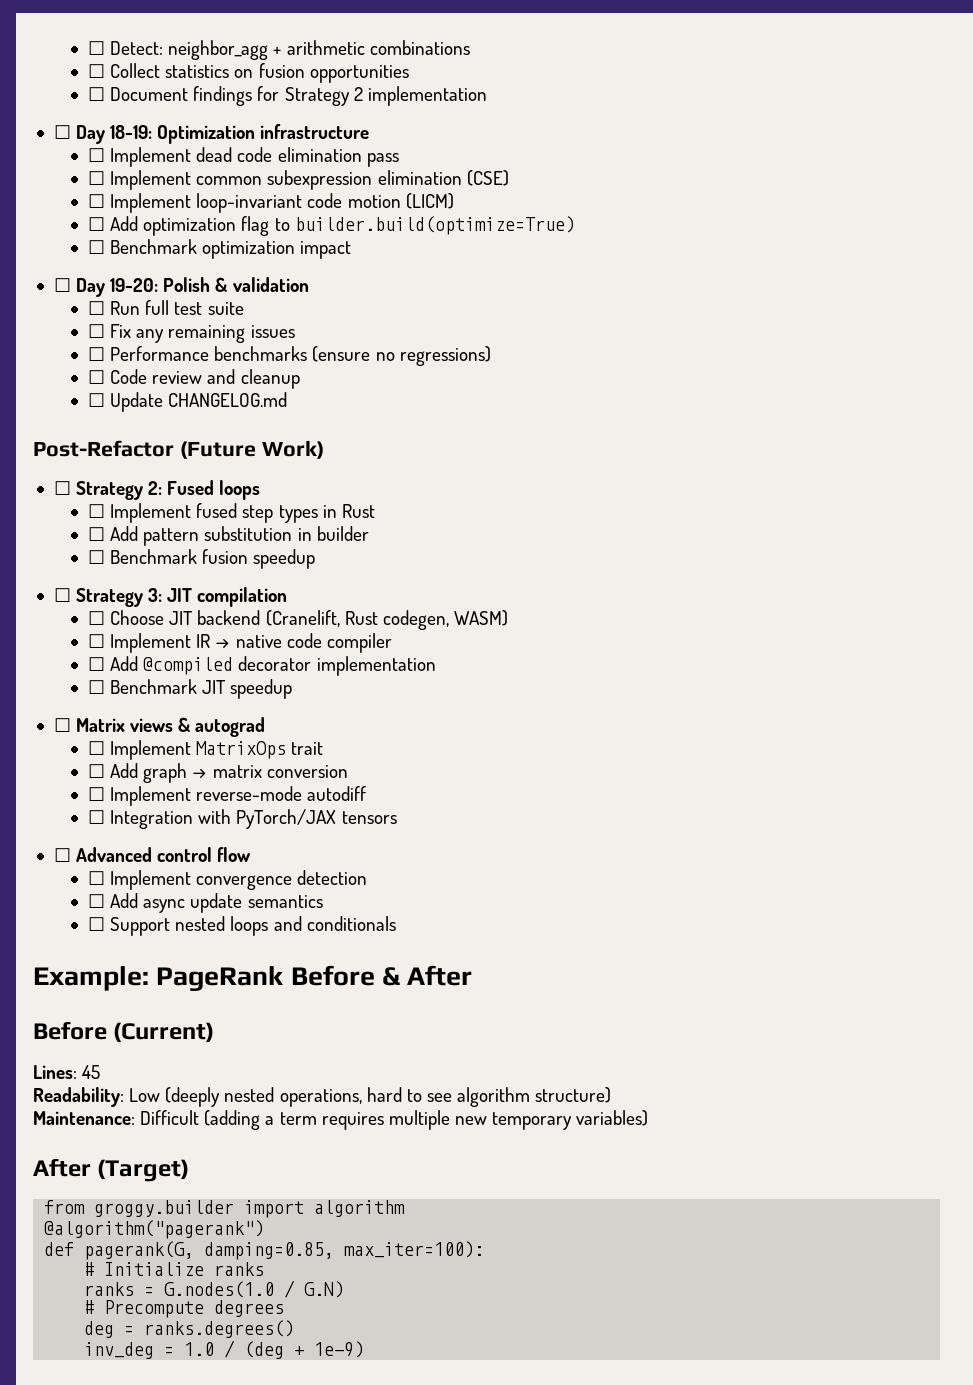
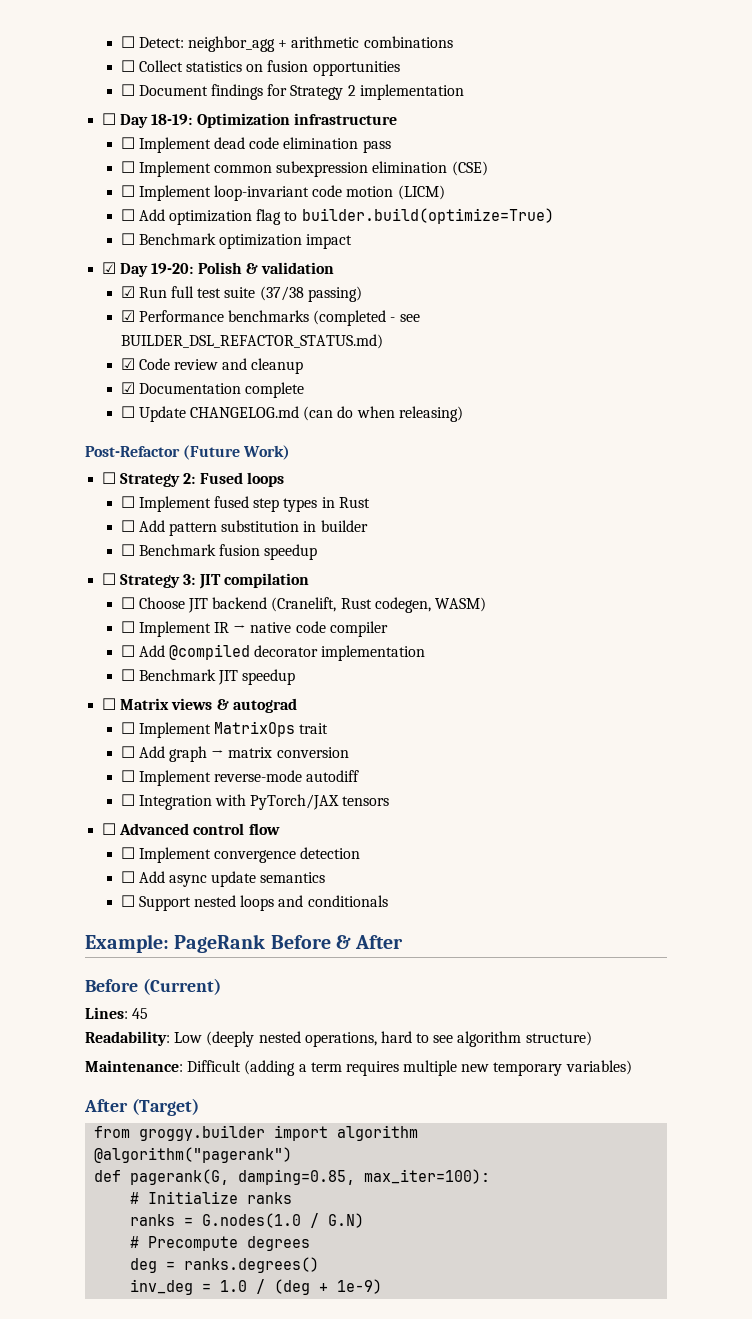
- ☐ Day 19-20: Polish & validation
+ ☑ Day 19-20: Polish & validation
- ☐ Run full test suite
- ☐ Fix any remaining issues
- ☐ Performance benchmarks (ensure no regressions)
- ☐ Code review and cleanup
+ ☑ Run full test suite (37/38 passing)
+ ☑ Performance benchmarks (completed - see BUILDER_DSL_REFACTOR_STATUS.md)
+ ☑ Code review and cleanup
+ ☑ Documentation complete
- ☐ Update CHANGELOG.md
+ ☐ Update CHANGELOG.md (can do when releasing)

